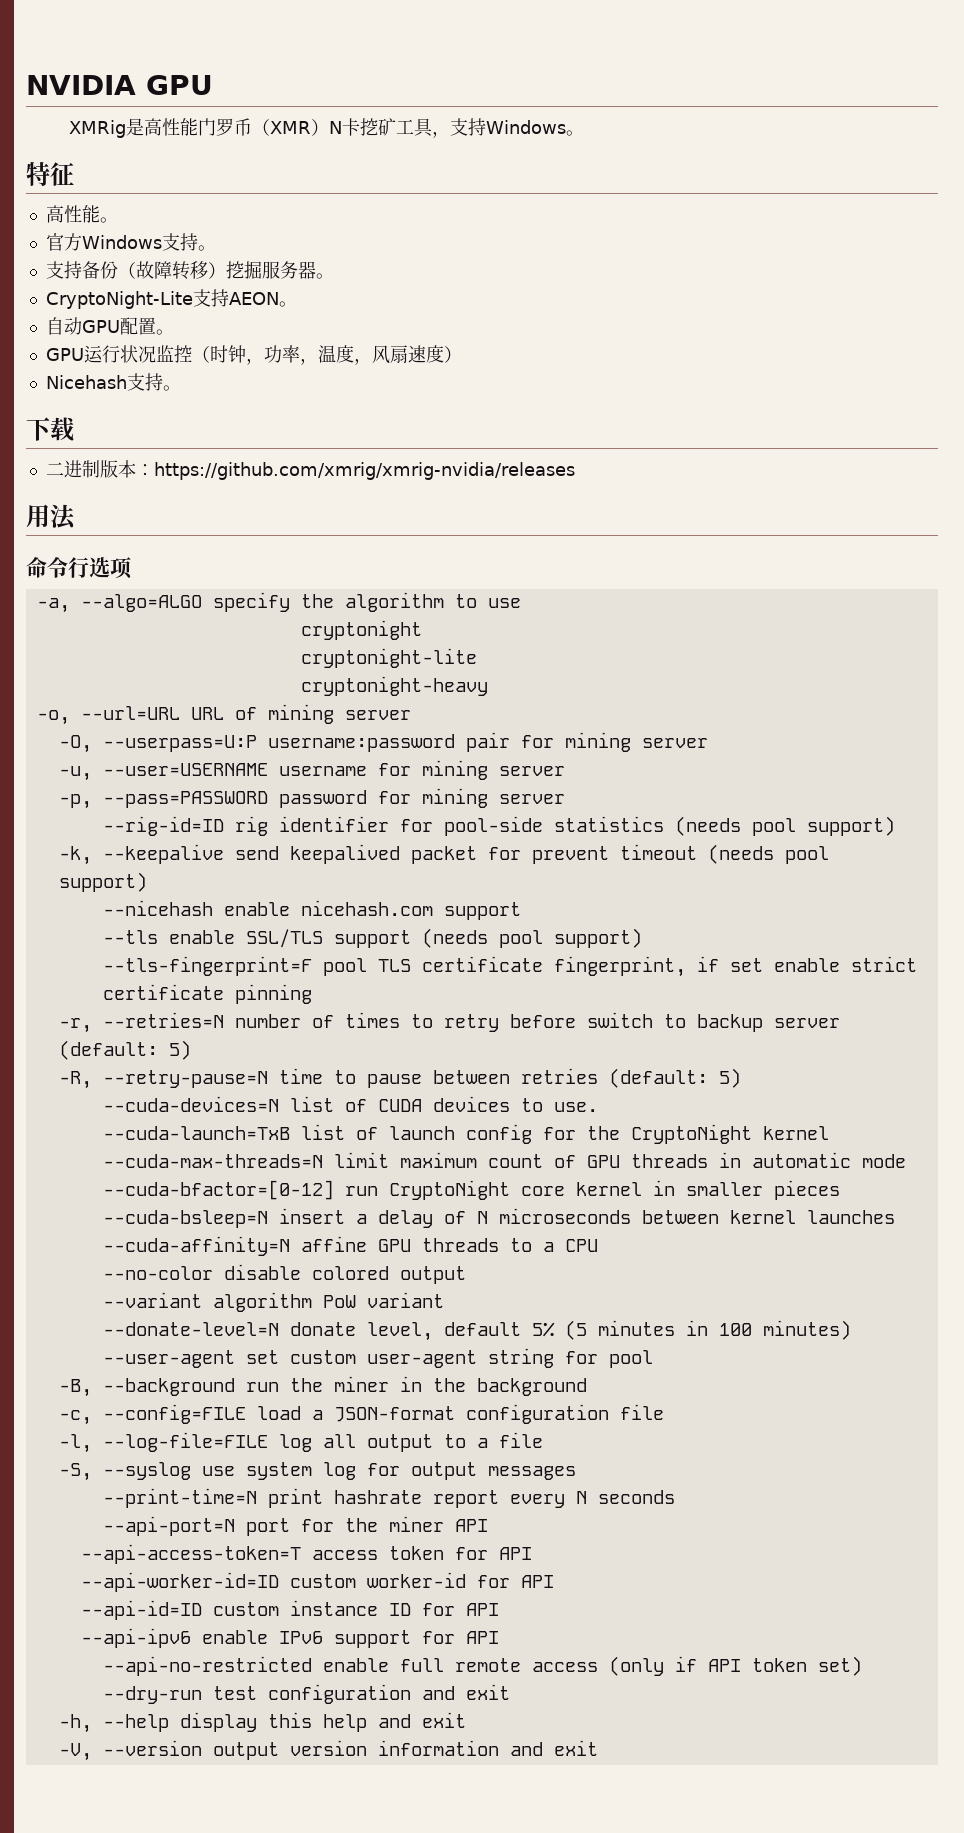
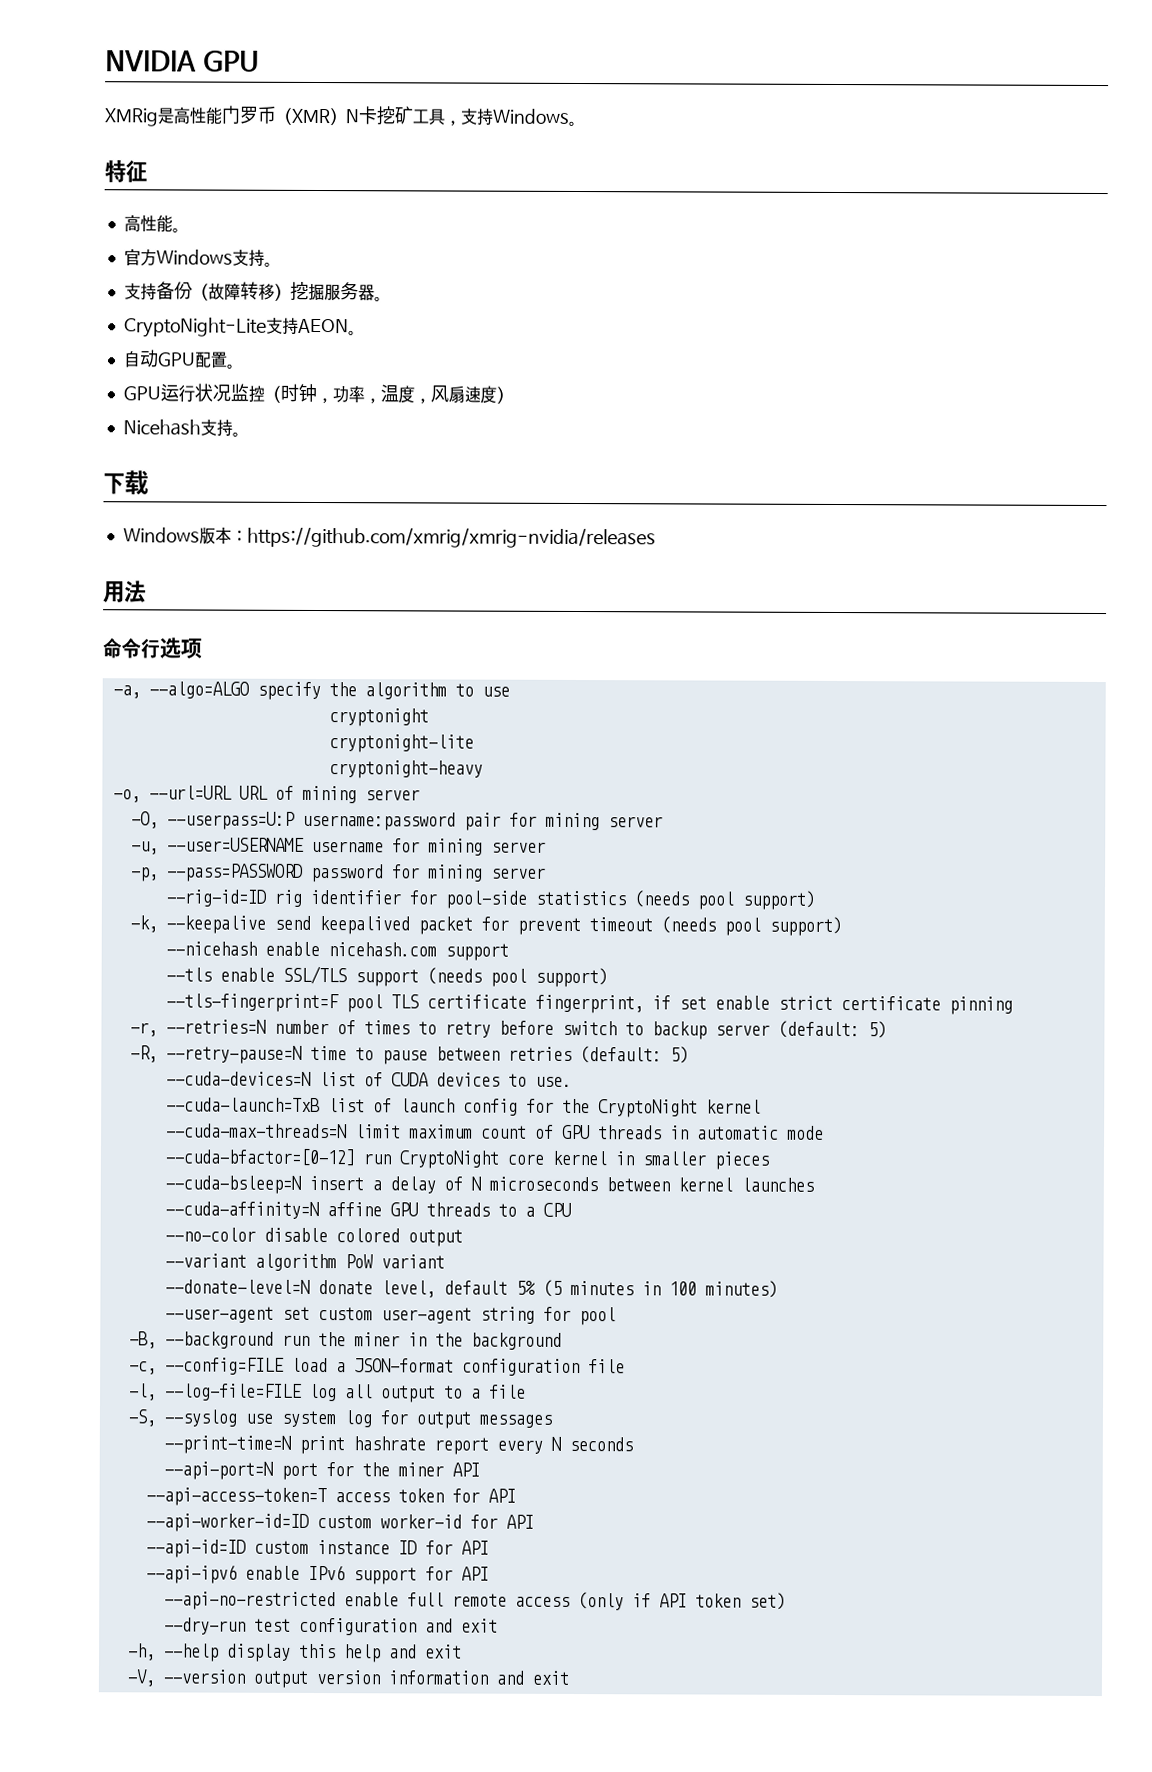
- 二进制版本：https://github.com/xmrig/xmrig-nvidia/releases
+ Windows版本：https://github.com/xmrig/xmrig-nvidia/releases

